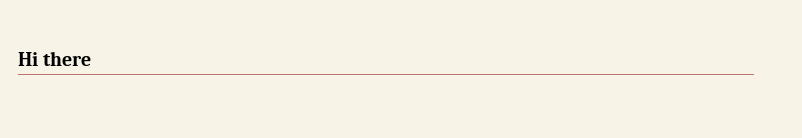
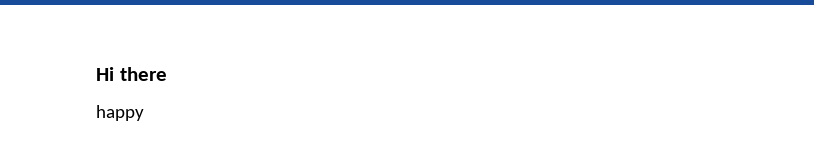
+ happy

